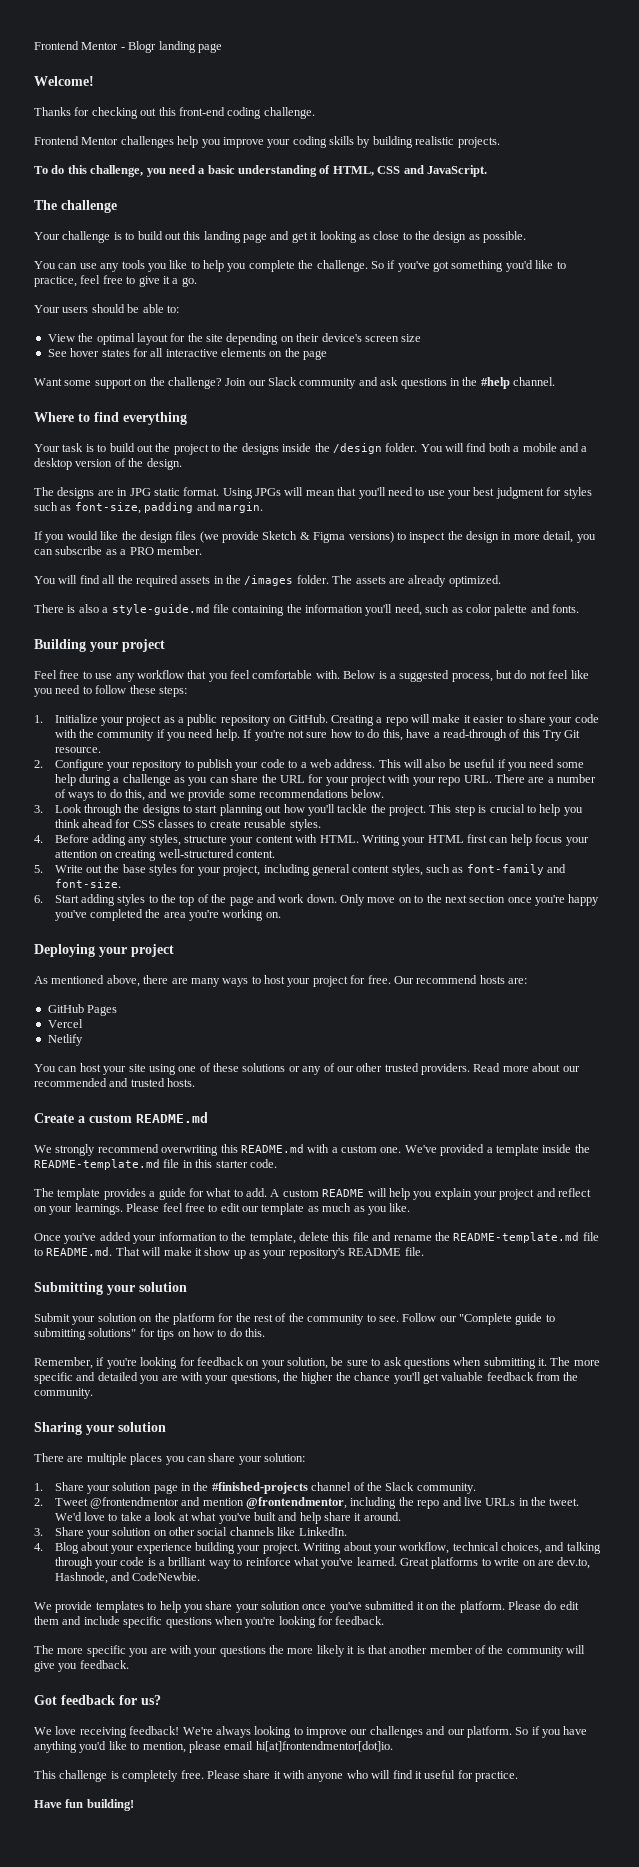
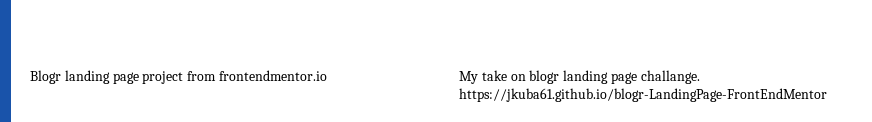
- Frontend Mentor - Blogr landing page
- Welcome!
- Thanks for checking out this front-end coding challenge.
- Frontend Mentor challenges help you improve your coding skills by building realistic projects.
- To do this challenge, you need a basic understanding of HTML, CSS and JavaScript.
- The challenge
- Your challenge is to build out this landing page and get it looking as close to the design as possible.
- You can use any tools you like to help you complete the challenge. So if you've got something you'd like to practice, feel free to give it a go.
- Your users should be able to:
- View the optimal layout for the site depending on their device's screen size
- See hover states for all interactive elements on the page
- Want some support on the challenge? Join our Slack community and ask questions in the #help channel.
- Where to find everything
- Your task is to build out the project to the designs inside the /design folder. You will find both a mobile and a desktop version of the design.
- The designs are in JPG static format. Using JPGs will mean that you'll need to use your best judgment for styles such as font-size, padding and margin.
- If you would like the design files (we provide Sketch & Figma versions) to inspect the design in more detail, you can subscribe as a PRO member.
- You will find all the required assets in the /images folder. The assets are already optimized.
- There is also a style-guide.md file containing the information you'll need, such as color palette and fonts.
- Building your project
- Feel free to use any workflow that you feel comfortable with. Below is a suggested process, but do not feel like you need to follow these steps:
- 1. Initialize your project as a public repository on GitHub. Creating a repo will make it easier to share your code with the community if you need help. If you're not sure how to do this, have a read-through of this Try Git resource.
- 2. Configure your repository to publish your code to a web address. This will also be useful if you need some help during a challenge as you can share the URL for your project with your repo URL. There are a number of ways to do this, and we provide some recommendations below.
- 3. Look through the designs to start planning out how you'll tackle the project. This step is crucial to help you think ahead for CSS classes to create reusable styles.
- 4. Before adding any styles, structure your content with HTML. Writing your HTML first can help focus your attention on creating well-structured content.
- 5. Write out the base styles for your project, including general content styles, such as font-family and font-size.
- 6. Start adding styles to the top of the page and work down. Only move on to the next section once you're happy you've completed the area you're working on.
- Deploying your project
- As mentioned above, there are many ways to host your project for free. Our recommend hosts are:
- GitHub Pages
- Vercel
- Netlify
- You can host your site using one of these solutions or any of our other trusted providers. Read more about our recommended and trusted hosts.
- Create a custom README.md
- We strongly recommend overwriting this README.md with a custom one. We've provided a template inside the README-template.md file in this starter code.
- The template provides a guide for what to add. A custom README will help you explain your project and reflect on your learnings. Please feel free to edit our template as much as you like.
- Once you've added your information to the template, delete this file and rename the README-template.md file to README.md. That will make it show up as your repository's README file.
- Submitting your solution
- Submit your solution on the platform for the rest of the community to see. Follow our "Complete guide to submitting solutions" for tips on how to do this.
- Remember, if you're looking for feedback on your solution, be sure to ask questions when submitting it. The more specific and detailed you are with your questions, the higher the chance you'll get valuable feedback from the community.
- Sharing your solution
- There are multiple places you can share your solution:
- 1. Share your solution page in the #finished-projects channel of the Slack community.
- 2. Tweet @frontendmentor and mention @frontendmentor, including the repo and live URLs in the tweet. We'd love to take a look at what you've built and help share it around.
- 3. Share your solution on other social channels like LinkedIn.
- 4. Blog about your experience building your project. Writing about your workflow, technical choices, and talking through your code is a brilliant way to reinforce what you've learned. Great platforms to write on are dev.to, Hashnode, and CodeNewbie.
- We provide templates to help you share your solution once you've submitted it on the platform. Please do edit them and include specific questions when you're looking for feedback.
- The more specific you are with your questions the more likely it is that another member of the community will give you feedback.
- Got feedback for us?
- We love receiving feedback! We're always looking to improve our challenges and our platform. So if you have anything you'd like to mention, please email hi[at]frontendmentor[dot]io.
- This challenge is completely free. Please share it with anyone who will find it useful for practice.
- Have fun building!
+ Blogr landing page project from frontendmentor.io
+ My take on blogr landing page challange. https://jkuba61.github.io/blogr-LandingPage-FrontEndMentor

